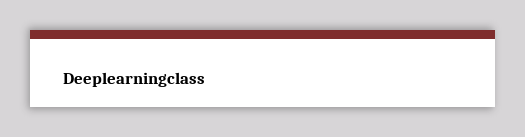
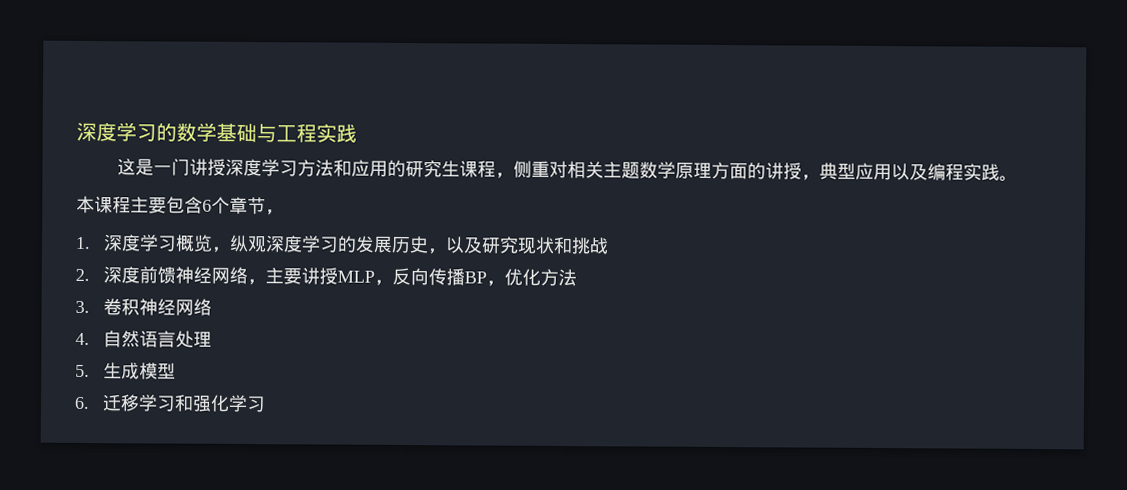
- Deeplearningclass
+ 深度学习的数学基础与工程实践
+ 这是一门讲授深度学习方法和应用的研究生课程，侧重对相关主题数学原理方面的讲授，典型应用以及编程实践。
+ 本课程主要包含6个章节，
+ 1.深度学习概览，纵观深度学习的发展历史，以及研究现状和挑战
+ 2.深度前馈神经网络，主要讲授MLP，反向传播BP，优化方法
+ 3.卷积神经网络
+ 4.自然语言处理
+ 5.生成模型
+ 6.迁移学习和强化学习

